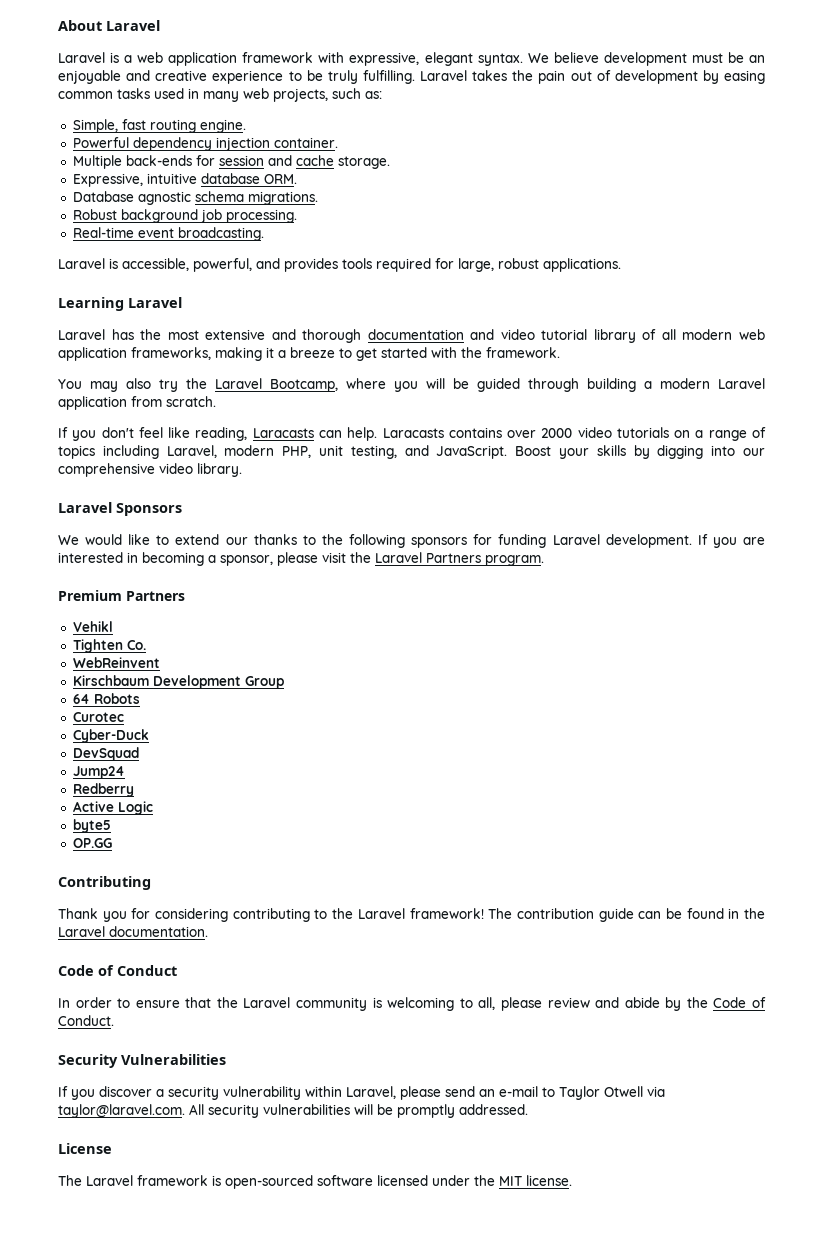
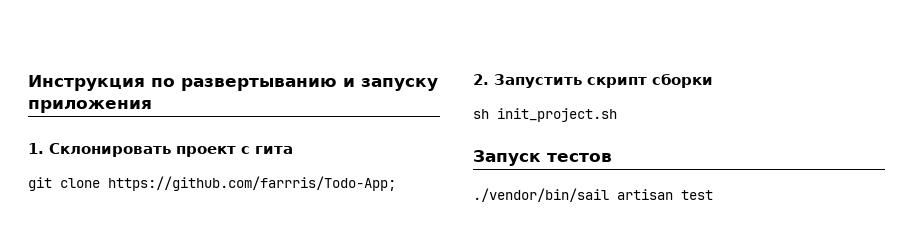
- About Laravel
- Laravel is a web application framework with expressive, elegant syntax. We believe development must be an enjoyable and creative experience to be truly fulfilling. Laravel takes the pain out of development by easing common tasks used in many web projects, such as:
- Simple, fast routing engine.
- Powerful dependency injection container.
- Multiple back-ends for session and cache storage.
- Expressive, intuitive database ORM.
- Database agnostic schema migrations.
- Robust background job processing.
- Real-time event broadcasting.
- Laravel is accessible, powerful, and provides tools required for large, robust applications.
- Learning Laravel
- Laravel has the most extensive and thorough documentation and video tutorial library of all modern web application frameworks, making it a breeze to get started with the framework.
- You may also try the Laravel Bootcamp, where you will be guided through building a modern Laravel application from scratch.
- If you don't feel like reading, Laracasts can help. Laracasts contains over 2000 video tutorials on a range of topics including Laravel, modern PHP, unit testing, and JavaScript. Boost your skills by digging into our comprehensive video library.
- Laravel Sponsors
- We would like to extend our thanks to the following sponsors for funding Laravel development. If you are interested in becoming a sponsor, please visit the Laravel Partners program.
- Premium Partners
- Vehikl
- Tighten Co.
- WebReinvent
- Kirschbaum Development Group
- 64 Robots
- Curotec
- Cyber-Duck
- DevSquad
- Jump24
- Redberry
- Active Logic
- byte5
- OP.GG
- Contributing
- Thank you for considering contributing to the Laravel framework! The contribution guide can be found in the Laravel documentation.
- Code of Conduct
- In order to ensure that the Laravel community is welcoming to all, please review and abide by the Code of Conduct.
- Security Vulnerabilities
- If you discover a security vulnerability within Laravel, please send an e-mail to Taylor Otwell via taylor@laravel.com. All security vulnerabilities will be promptly addressed.
- License
- The Laravel framework is open-sourced software licensed under the MIT license.
+ Инструкция по развертыванию и запуску приложения
+ 1. Склонировать проект с гита
+ git clone https://github.com/farrris/Todo-App;
+ 2. Запустить скрипт сборки
+ sh init_project.sh
+ Запуск тестов
+ ./vendor/bin/sail artisan test

